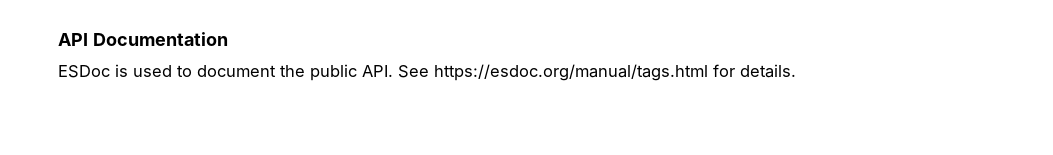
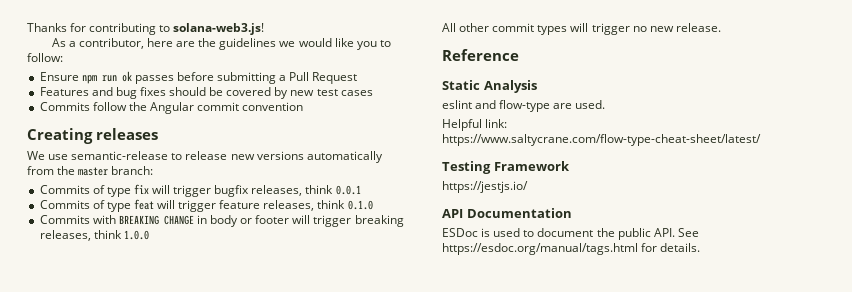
+ Thanks for contributing to solana-web3.js!
+ As a contributor, here are the guidelines we would like you to follow:
+ Ensure npm run ok passes before submitting a Pull Request
+ Features and bug fixes should be covered by new test cases
+ Commits follow the Angular commit convention
+ Creating releases
+ We use semantic-release to release new versions automatically from the master branch:
+ Commits of type fix will trigger bugfix releases, think 0.0.1
+ Commits of type feat will trigger feature releases, think 0.1.0
+ Commits with BREAKING CHANGE in body or footer will trigger breaking releases, think 1.0.0
+ All other commit types will trigger no new release.
+ Reference
+ Static Analysis
+ eslint and flow-type are used.
+ Helpful link: https://www.saltycrane.com/flow-type-cheat-sheet/latest/
+ Testing Framework
+ https://jestjs.io/

